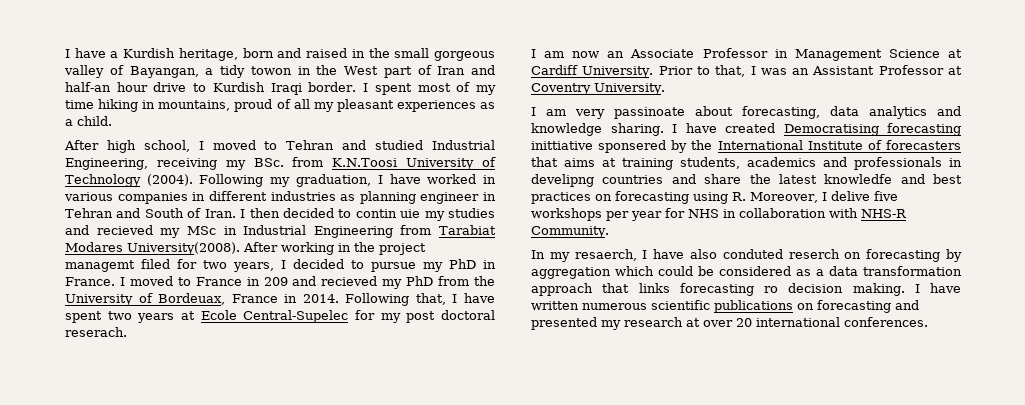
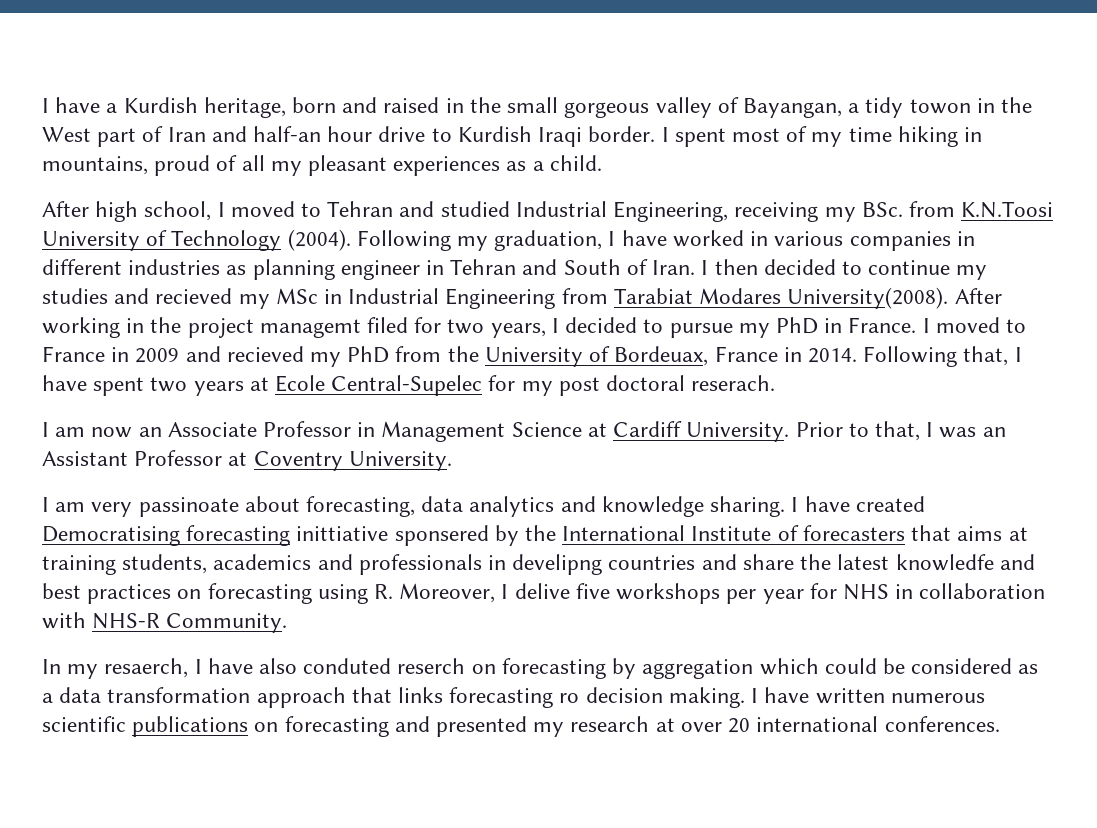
- I then decided to contin uie my studies and recieved my MSc in Industrial Engineering from Tarabiat Modares University(2008).
+ I then decided to continue my studies and recieved my MSc in Industrial Engineering from Tarabiat Modares University(2008).
- I moved to France in 209 and recieved my PhD from the University of Bordeuax, France in 2014.
+ I moved to France in 2009 and recieved my PhD from the University of Bordeuax, France in 2014.

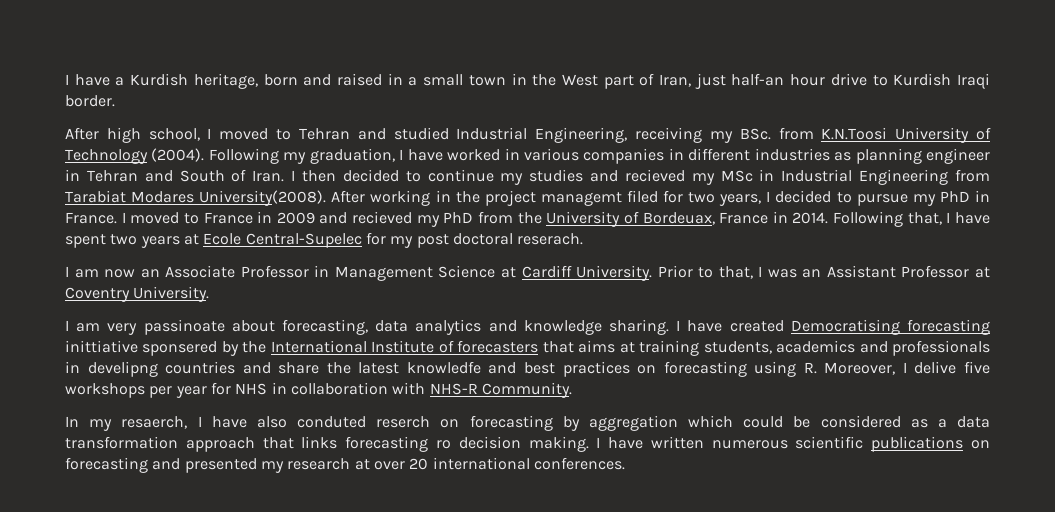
- I have a Kurdish heritage, born and raised in the small gorgeous valley of Bayangan, a tidy towon in the West part of Iran and half-an hour drive to Kurdish Iraqi border. I spent most of my time hiking in mountains, proud of all my pleasant experiences as a child.
+ I have a Kurdish heritage, born and raised in a small town in the West part of Iran, just half-an hour drive to Kurdish Iraqi border.

